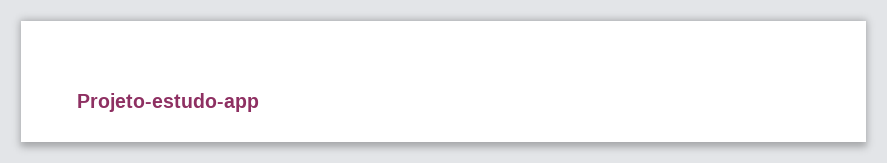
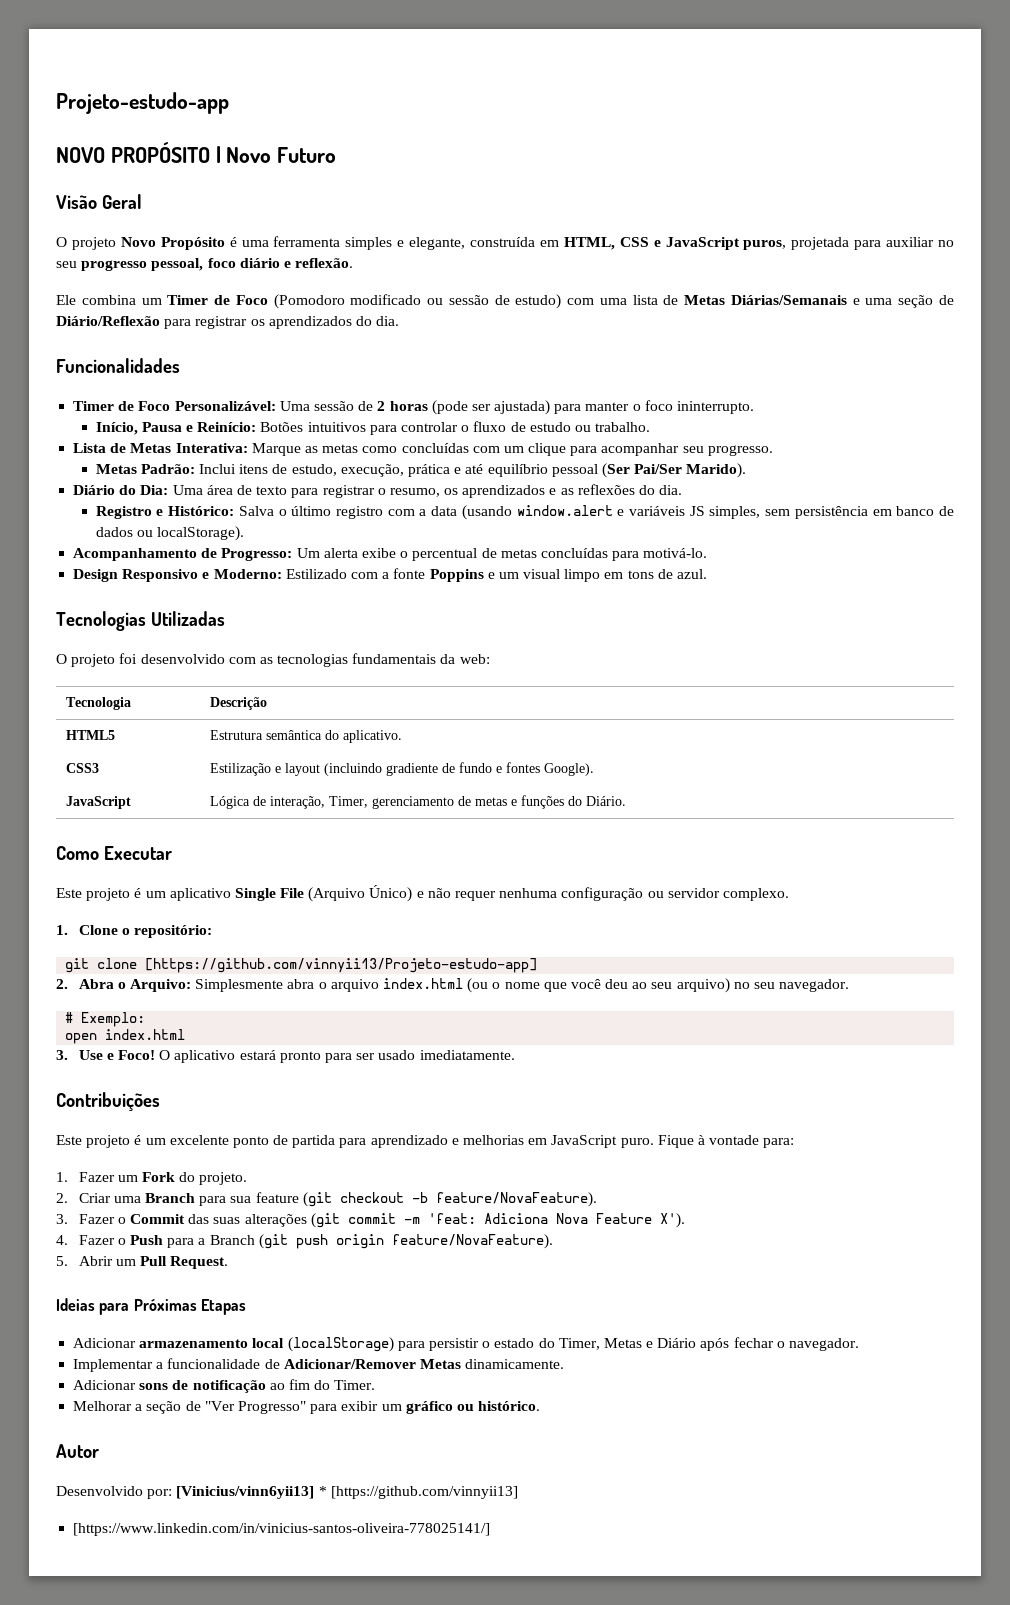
+ NOVO PROPÓSITO | Novo Futuro
+ Visão Geral
+ O projeto Novo Propósito é uma ferramenta simples e elegante, construída em HTML, CSS e JavaScript puros, projetada para auxiliar no seu progresso pessoal, foco diário e reflexão.
+ Ele combina um Timer de Foco (Pomodoro modificado ou sessão de estudo) com uma lista de Metas Diárias/Semanais e uma seção de Diário/Reflexão para registrar os aprendizados do dia.
+ Funcionalidades
+ Timer de Foco Personalizável: Uma sessão de 2 horas (pode ser ajustada) para manter o foco ininterrupto.
+ Início, Pausa e Reinício: Botões intuitivos para controlar o fluxo de estudo ou trabalho.
+ Lista de Metas Interativa: Marque as metas como concluídas com um clique para acompanhar seu progresso.
+ Metas Padrão: Inclui itens de estudo, execução, prática e até equilíbrio pessoal (Ser Pai/Ser Marido).
+ Diário do Dia: Uma área de texto para registrar o resumo, os aprendizados e as reflexões do dia.
+ Registro e Histórico: Salva o último registro com a data (usando window.alert e variáveis JS simples, sem persistência em banco de dados ou localStorage).
+ Acompanhamento de Progresso: Um alerta exibe o percentual de metas concluídas para motivá-lo.
+ Design Responsivo e Moderno: Estilizado com a fonte Poppins e um visual limpo em tons de azul.
+ Tecnologias Utilizadas
+ O projeto foi desenvolvido com as tecnologias fundamentais da web:
+ Tecnologia | Descrição
+ HTML5 | Estrutura semântica do aplicativo.
+ CSS3 | Estilização e layout (incluindo gradiente de fundo e fontes Google).
+ JavaScript | Lógica de interação, Timer, gerenciamento de metas e funções do Diário.
+ Como Executar
+ Este projeto é um aplicativo Single File (Arquivo Único) e não requer nenhuma configuração ou servidor complexo.
+ 1. Clone o repositório:
+ git clone [https://github.com/vinnyii13/Projeto-estudo-app]
+ 2. Abra o Arquivo: Simplesmente abra o arquivo index.html (ou o nome que você deu ao seu arquivo) no seu navegador.
+ # Exemplo:
+ open index.html
+ 3. Use e Foco! O aplicativo estará pronto para ser usado imediatamente.
+ Contribuições
+ Este projeto é um excelente ponto de partida para aprendizado e melhorias em JavaScript puro. Fique à vontade para:
+ 1. Fazer um Fork do projeto.
+ 2. Criar uma Branch para sua feature (git checkout -b feature/NovaFeature).
+ 3. Fazer o Commit das suas alterações (git commit -m 'feat: Adiciona Nova Feature X').
+ 4. Fazer o Push para a Branch (git push origin feature/NovaFeature).
+ 5. Abrir um Pull Request.
+ Ideias para Próximas Etapas
+ Adicionar armazenamento local (localStorage) para persistir o estado do Timer, Metas e Diário após fechar o navegador.
+ Implementar a funcionalidade de Adicionar/Remover Metas dinamicamente.
+ Adicionar sons de notificação ao fim do Timer.
+ Melhorar a seção de "Ver Progresso" para exibir um gráfico ou histórico.
+ Autor
+ Desenvolvido por: [Vinicius/vinn6yii13] * [https://github.com/vinnyii13]
+ [https://www.linkedin.com/in/vinicius-santos-oliveira-778025141/]

